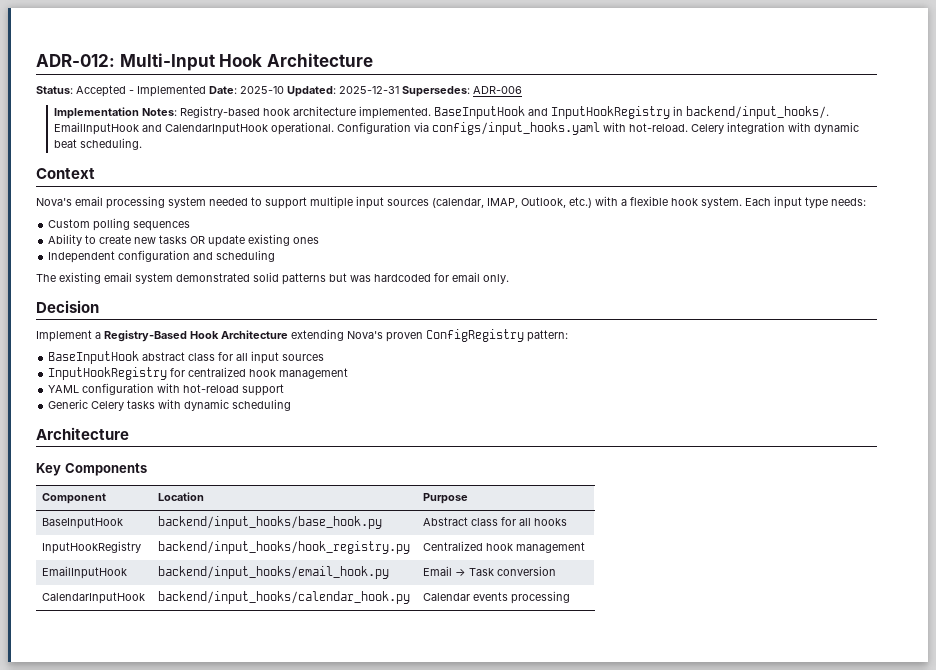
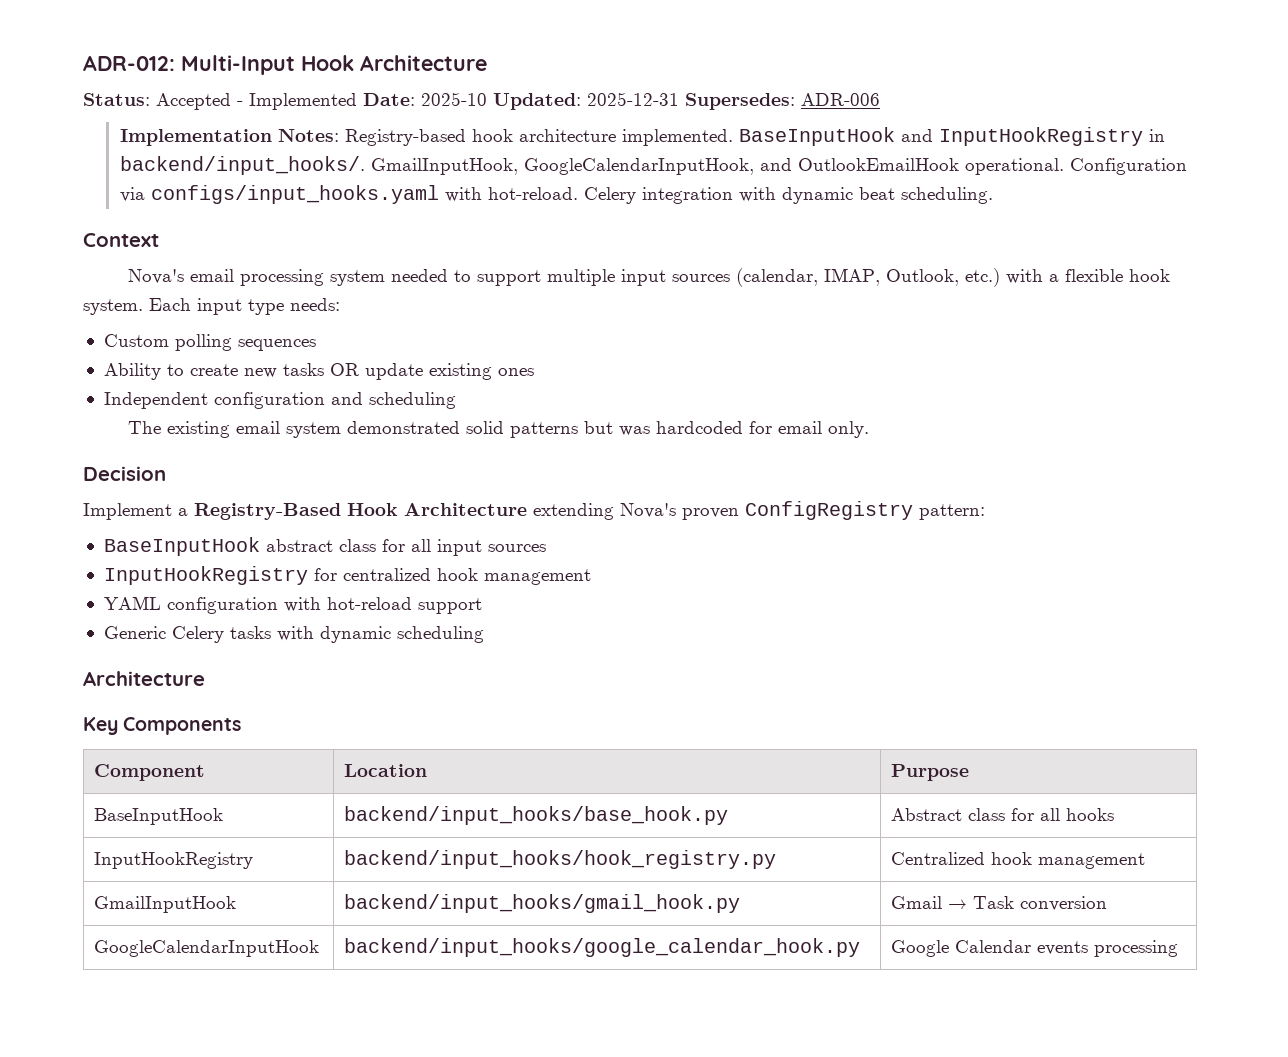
- EmailInputHook and CalendarInputHook operational.
+ GmailInputHook, GoogleCalendarInputHook, and OutlookEmailHook operational.
- EmailInputHook | backend/input_hooks/email_hook.py | Email → Task conversion
+ GmailInputHook | backend/input_hooks/gmail_hook.py | Gmail → Task conversion
- CalendarInputHook | backend/input_hooks/calendar_hook.py | Calendar events processing
+ GoogleCalendarInputHook | backend/input_hooks/google_calendar_hook.py | Google Calendar events processing

